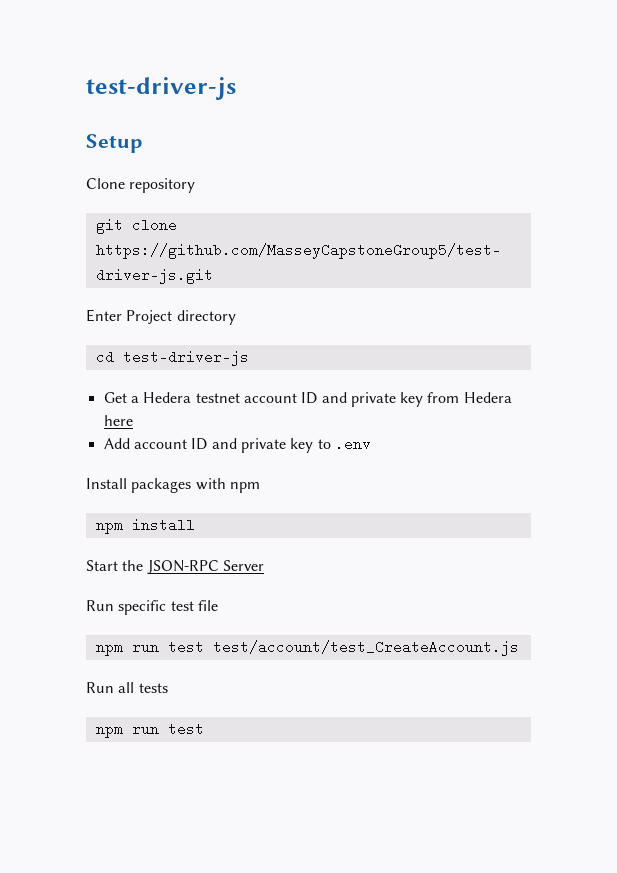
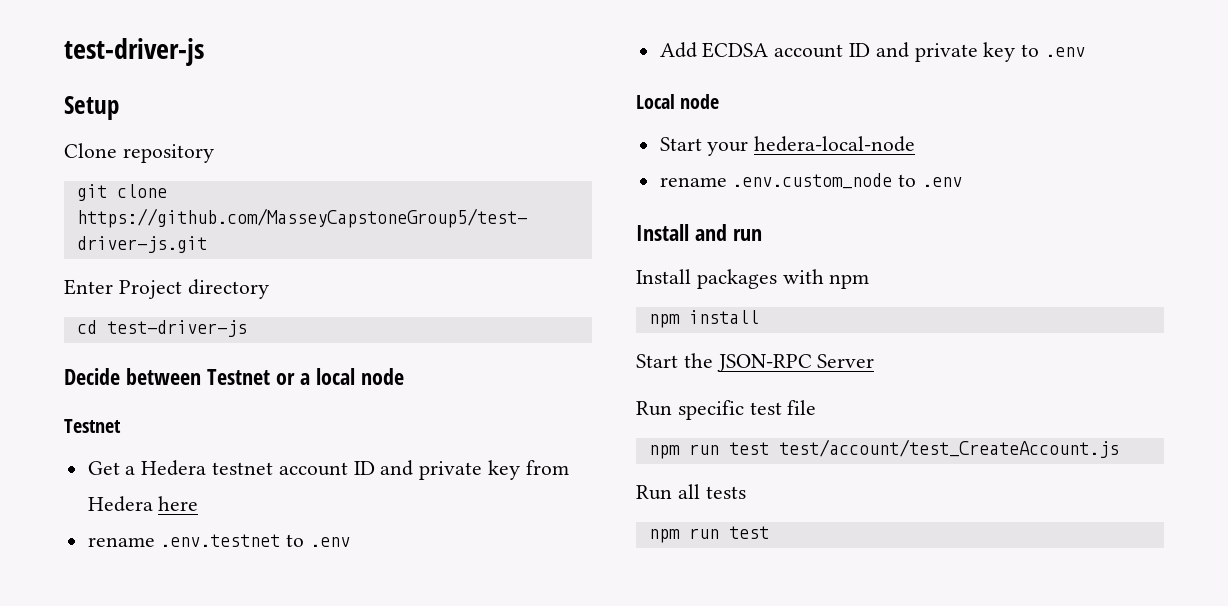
+ Decide between Testnet or a local node
+ Testnet
+ rename .env.testnet to .env
- Add account ID and private key to .env
+ Add ECDSA account ID and private key to .env
+ Local node
+ Start your hedera-local-node
+ rename .env.custom_node to .env
+ Install and run

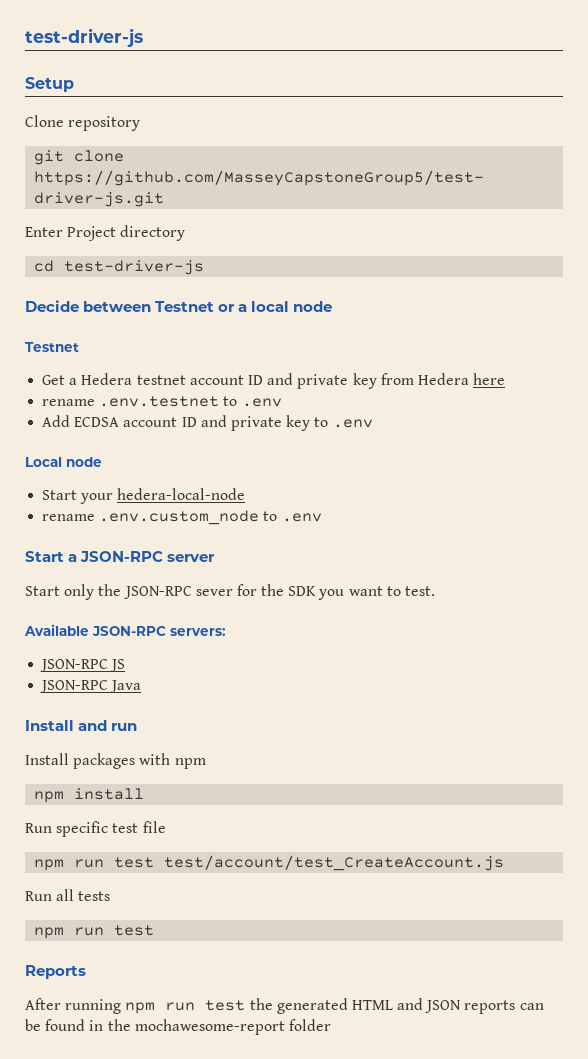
+ Start a JSON-RPC server
+ Start only the JSON-RPC sever for the SDK you want to test.
+ Available JSON-RPC servers:
+ JSON-RPC JS
+ JSON-RPC Java
- Start the JSON-RPC Server
+ Reports
+ After running npm run test the generated HTML and JSON reports can be found in the mochawesome-report folder

